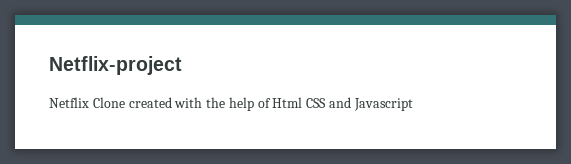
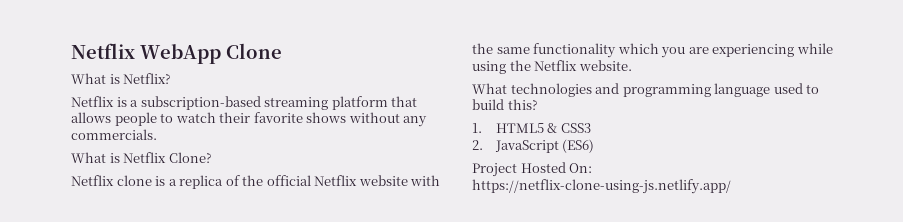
- Netflix-project
- Netflix Clone created with the help of Html CSS and Javascript
+ Netflix WebApp Clone
+ What is Netflix?
+ Netflix is a subscription-based streaming platform that allows people to watch their favorite shows without any commercials.
+ What is Netflix Clone?
+ Netflix clone is a replica of the official Netflix website with the same functionality which you are experiencing while using the Netflix website.
+ What technologies and programming language used to build this?
+ 1. HTML5 & CSS3
+ 2. JavaScript (ES6)
+ Project Hosted On: https://netflix-clone-using-js.netlify.app/

